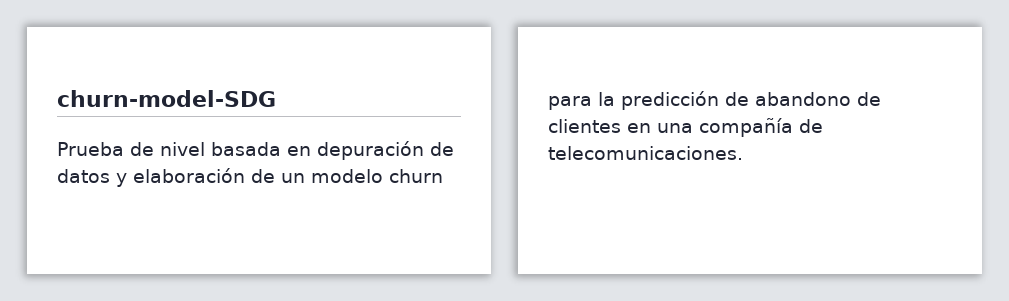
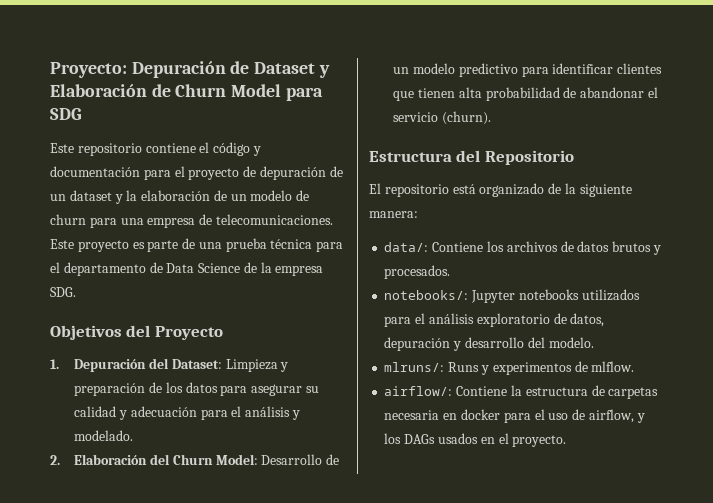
- churn-model-SDG
- Prueba de nivel basada en depuración de datos y elaboración de un modelo churn para la predicción de abandono de clientes en una compañía de telecomunicaciones.
+ Proyecto: Depuración de Dataset y Elaboración de Churn Model para SDG
+ Este repositorio contiene el código y documentación para el proyecto de depuración de un dataset y la elaboración de un modelo de churn para una empresa de telecomunicaciones. Este proyecto es parte de una prueba técnica para el departamento de Data Science de la empresa SDG.
+ Objetivos del Proyecto
+ 1. Depuración del Dataset: Limpieza y preparación de los datos para asegurar su calidad y adecuación para el análisis y modelado.
+ 2. Elaboración del Churn Model: Desarrollo de un modelo predictivo para identificar clientes que tienen alta probabilidad de abandonar el servicio (churn).
+ Estructura del Repositorio
+ El repositorio está organizado de la siguiente manera:
+ data/: Contiene los archivos de datos brutos y procesados.
+ notebooks/: Jupyter notebooks utilizados para el análisis exploratorio de datos, depuración y desarrollo del modelo.
+ mlruns/: Runs y experimentos de mlflow.
+ airflow/: Contiene la estructura de carpetas necesaria en docker para el uso de airflow, y los DAGs usados en el proyecto.

